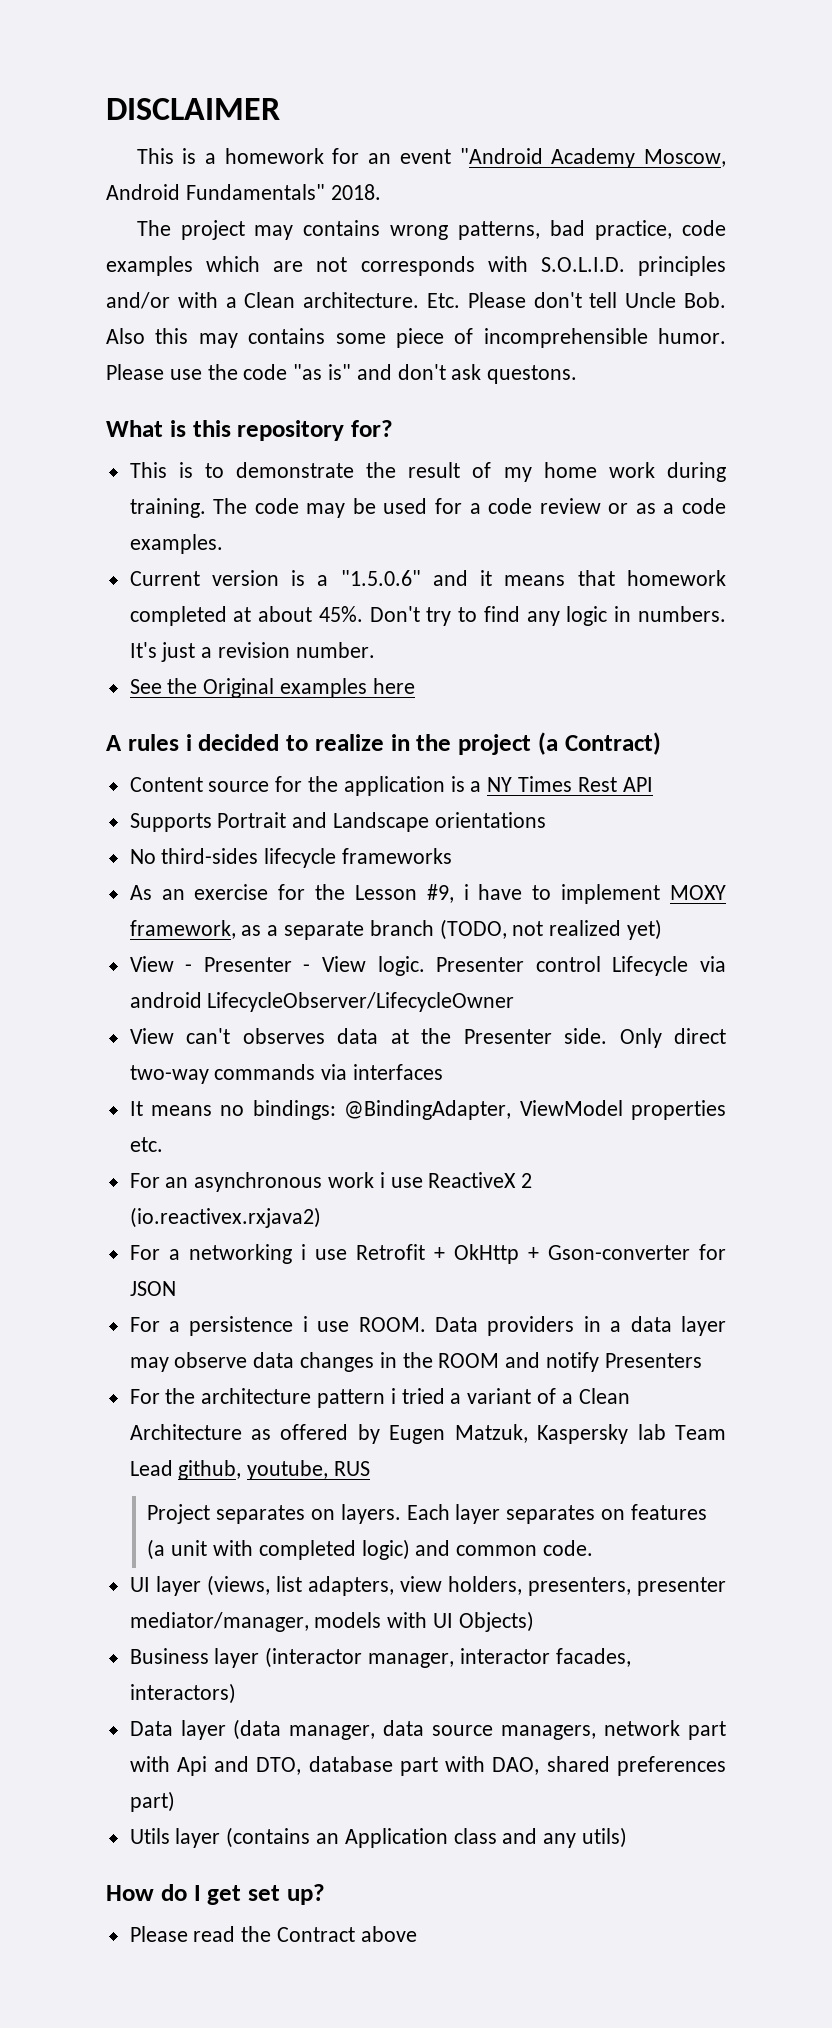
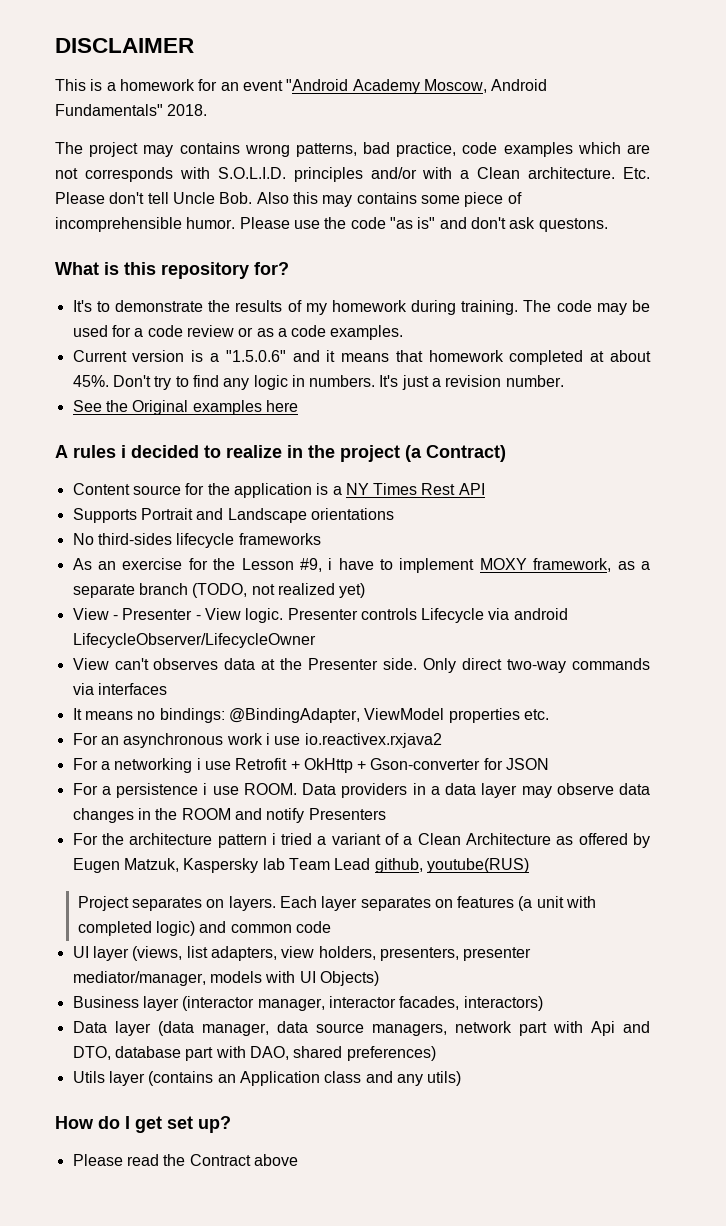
- This is to demonstrate the result of my home work during training.
+ It's to demonstrate the results of my homework during training.
- Presenter control Lifecycle via android LifecycleObserver/LifecycleOwner
+ Presenter controls Lifecycle via android LifecycleObserver/LifecycleOwner
- For an asynchronous work i use ReactiveX 2 (io.reactivex.rxjava2)
+ For an asynchronous work i use io.reactivex.rxjava2
- For the architecture pattern i tried a variant of a Clean Architecture as offered by Eugen Matzuk, Kaspersky lab Team Lead github, youtube, RUS
+ For the architecture pattern i tried a variant of a Clean Architecture as offered by Eugen Matzuk, Kaspersky lab Team Lead github, youtube(RUS)
- Each layer separates on features (a unit with completed logic) and common code.
+ Each layer separates on features (a unit with completed logic) and common code
- Data layer (data manager, data source managers, network part with Api and DTO, database part with DAO, shared preferences part)
+ Data layer (data manager, data source managers, network part with Api and DTO, database part with DAO, shared preferences)

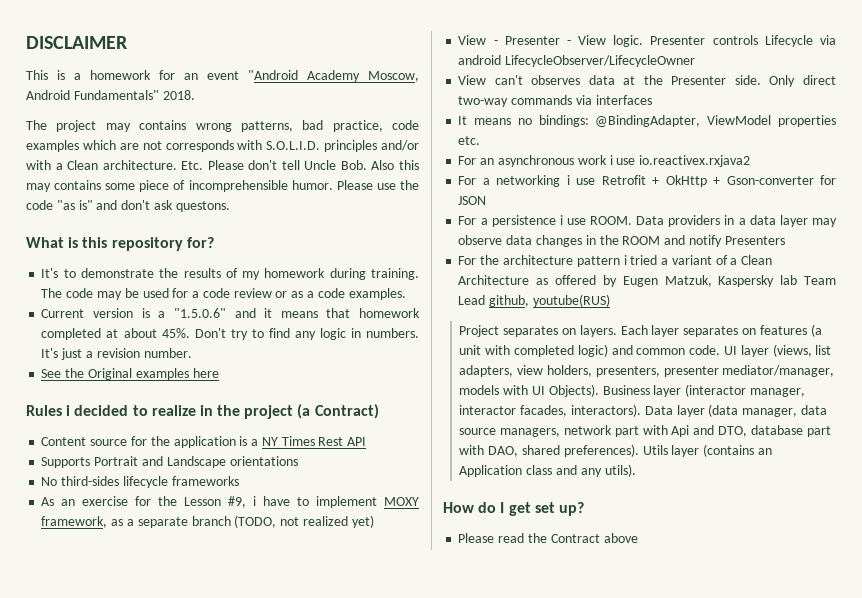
- A rules i decided to realize in the project (a Contract)
+ Rules i decided to realize in the project (a Contract)
- Each layer separates on features (a unit with completed logic) and common code
- UI layer (views, list adapters, view holders, presenters, presenter mediator/manager, models with UI Objects)
- Business layer (interactor manager, interactor facades, interactors)
- Data layer (data manager, data source managers, network part with Api and DTO, database part with DAO, shared preferences)
- Utils layer (contains an Application class and any utils)
+ Each layer separates on features (a unit with completed logic) and common code. UI layer (views, list adapters, view holders, presenters, presenter mediator/manager, models with UI Objects). Business layer (interactor manager, interactor facades, interactors). Data layer (data manager, data source managers, network part with Api and DTO, database part with DAO, shared preferences). Utils layer (contains an Application class and any utils).

